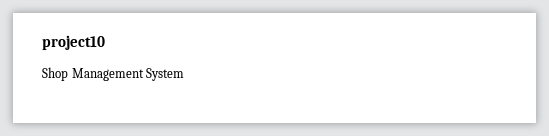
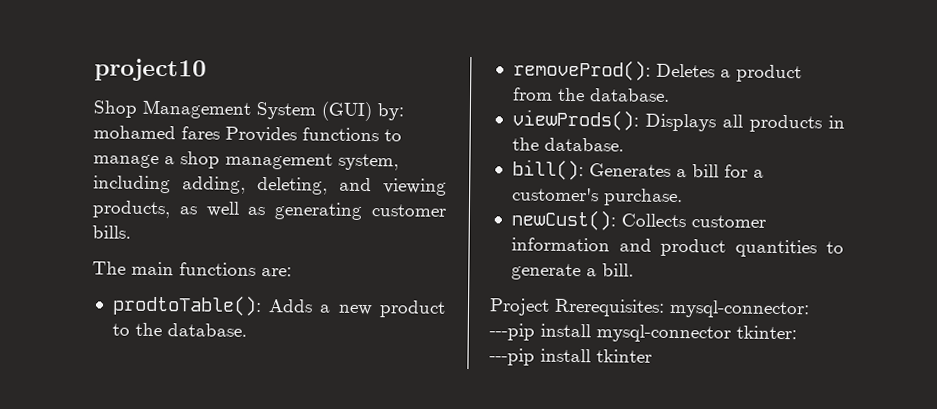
- Shop Management System
+ Shop Management System (GUI) by: mohamed fares Provides functions to manage a shop management system, including adding, deleting, and viewing products, as well as generating customer bills.
+ The main functions are:
+ prodtoTable(): Adds a new product to the database.
+ removeProd(): Deletes a product from the database.
+ viewProds(): Displays all products in the database.
+ bill(): Generates a bill for a customer's purchase.
+ newCust(): Collects customer information and product quantities to generate a bill.
+ Project Rrerequisites: mysql-connector: ---pip install mysql-connector tkinter: ---pip install tkinter

